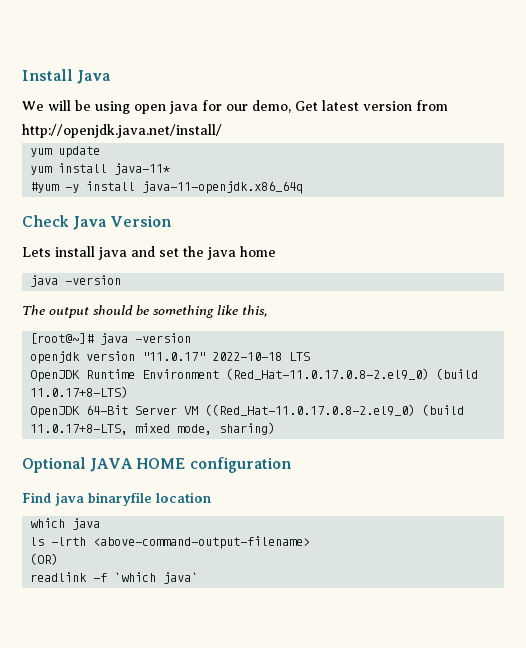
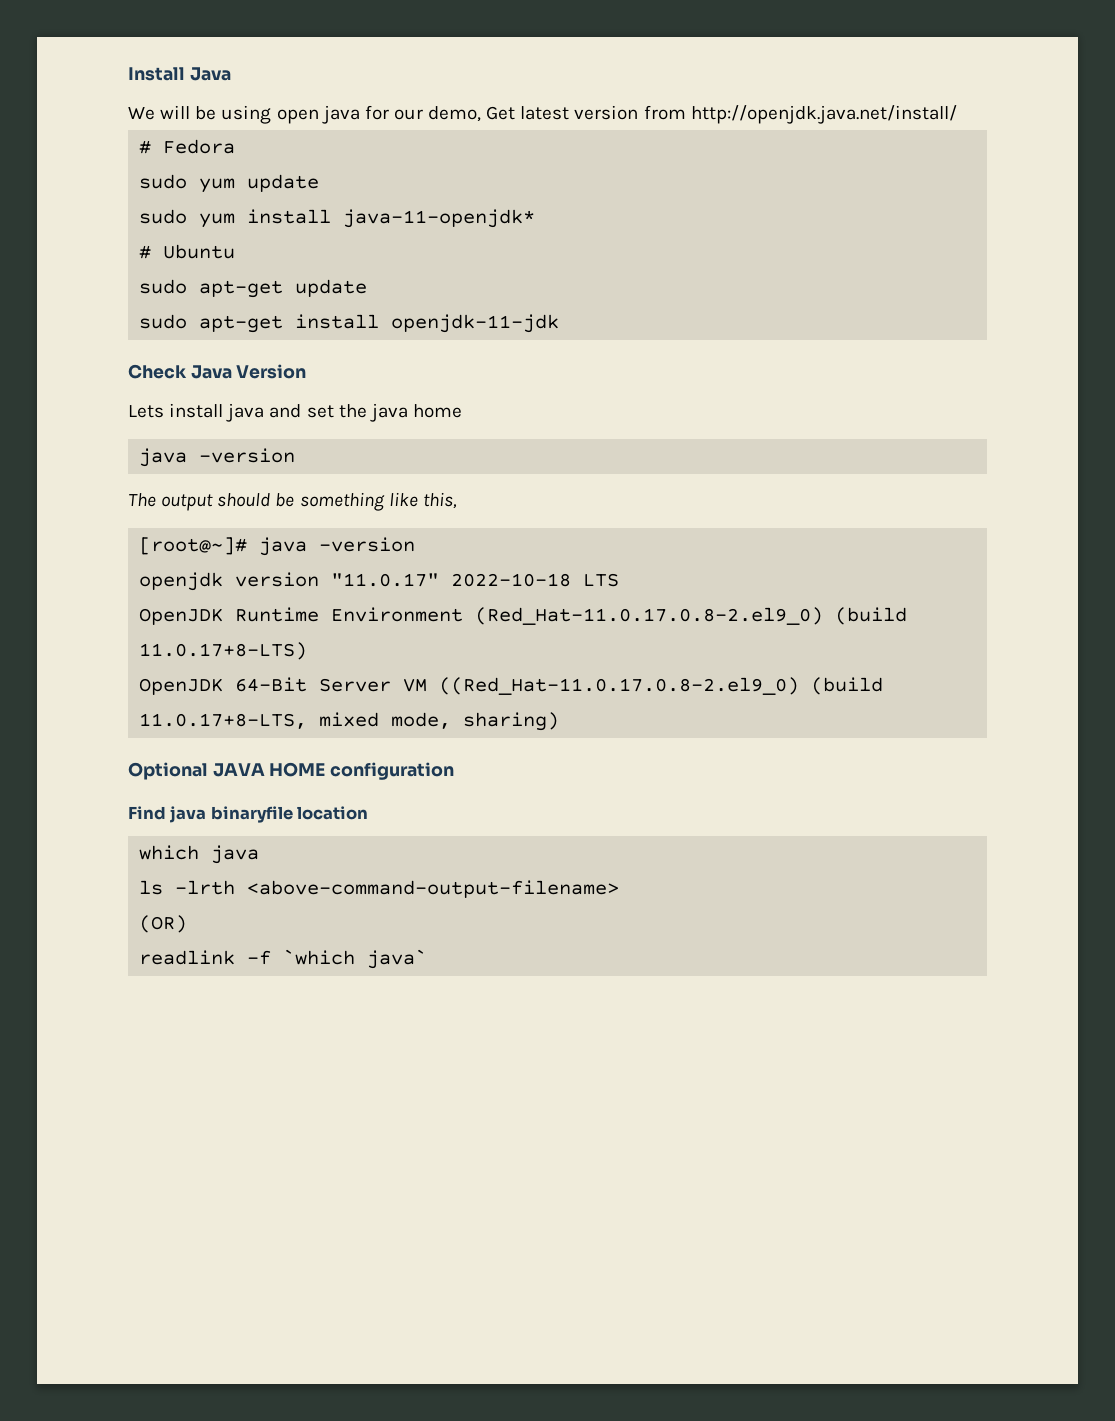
- yum update
+ # Fedora
+ sudo yum update
- yum install java-11*
- #yum -y install java-11-openjdk.x86_64q
+ sudo yum install java-11-openjdk*
+ # Ubuntu
+ sudo apt-get update
+ sudo apt-get install openjdk-11-jdk

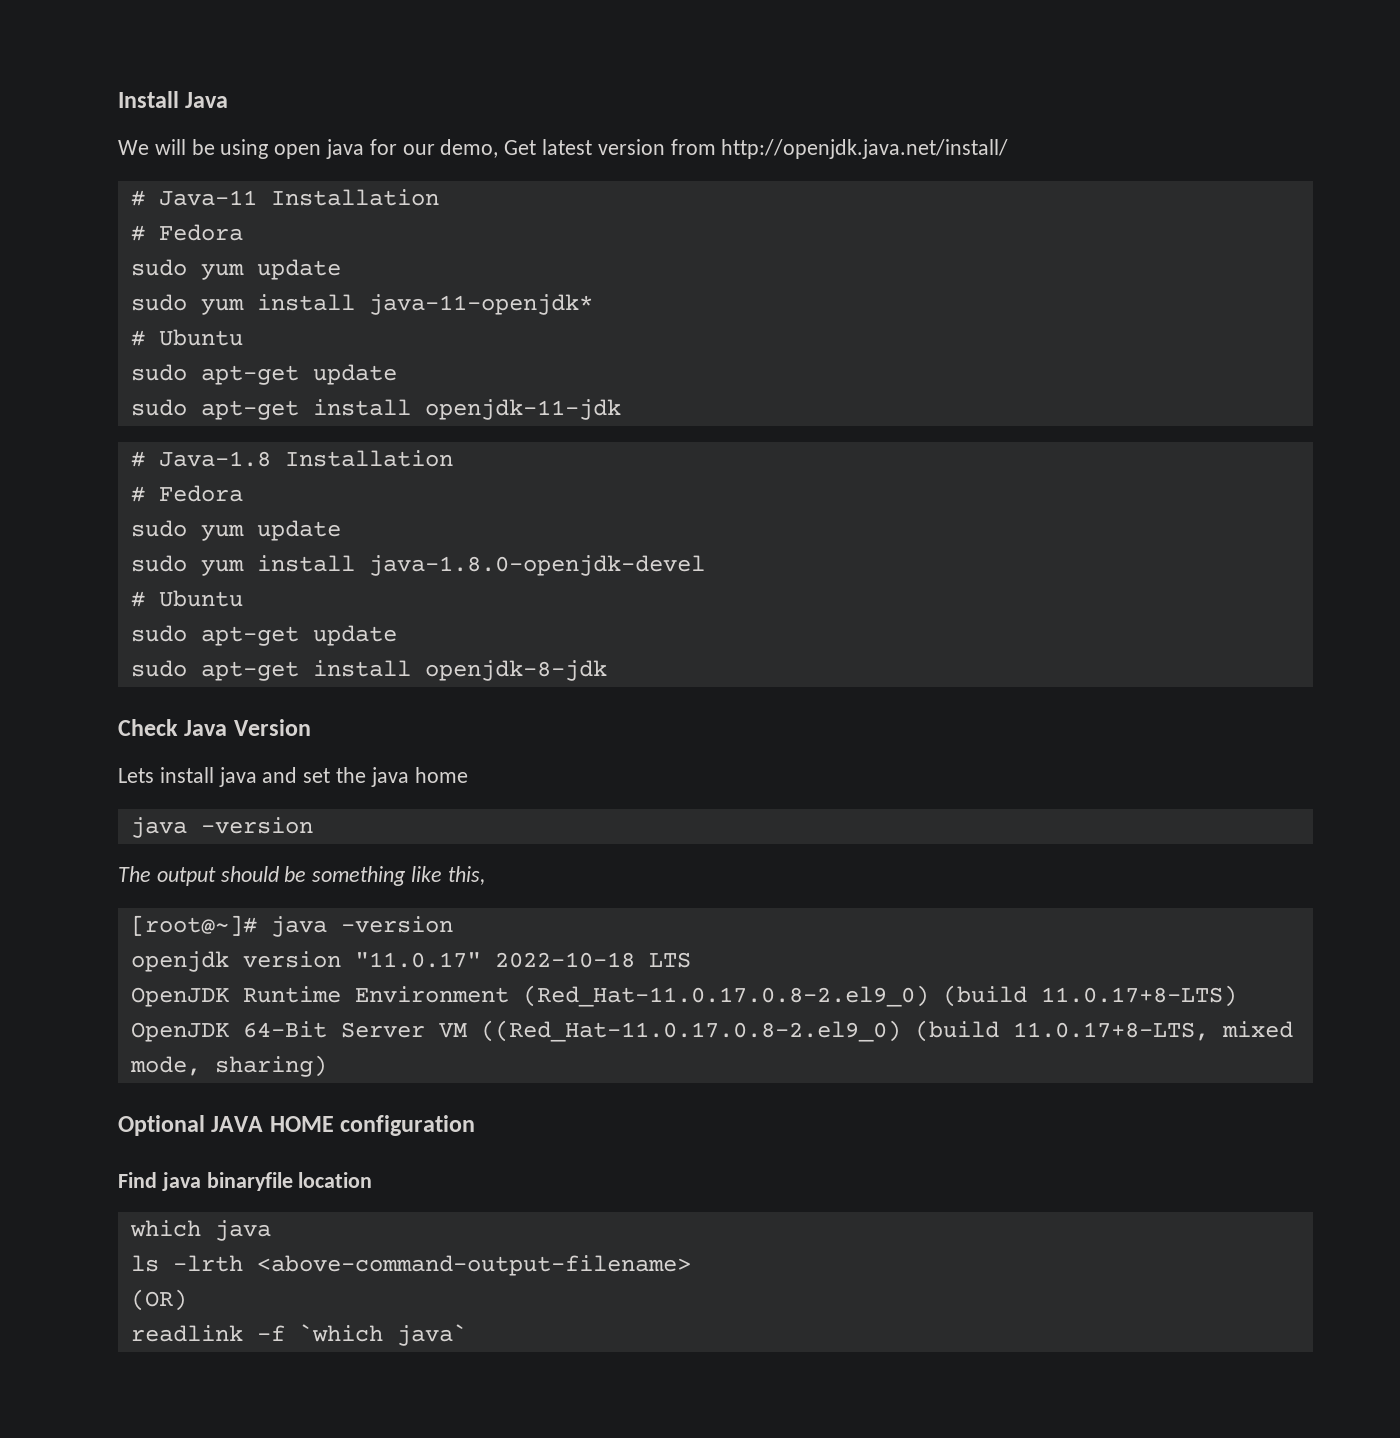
+ # Java-11 Installation
+ # Java-1.8 Installation
+ # Fedora
+ sudo yum update
+ sudo yum install java-1.8.0-openjdk-devel
+ # Ubuntu
+ sudo apt-get update
+ sudo apt-get install openjdk-8-jdk

